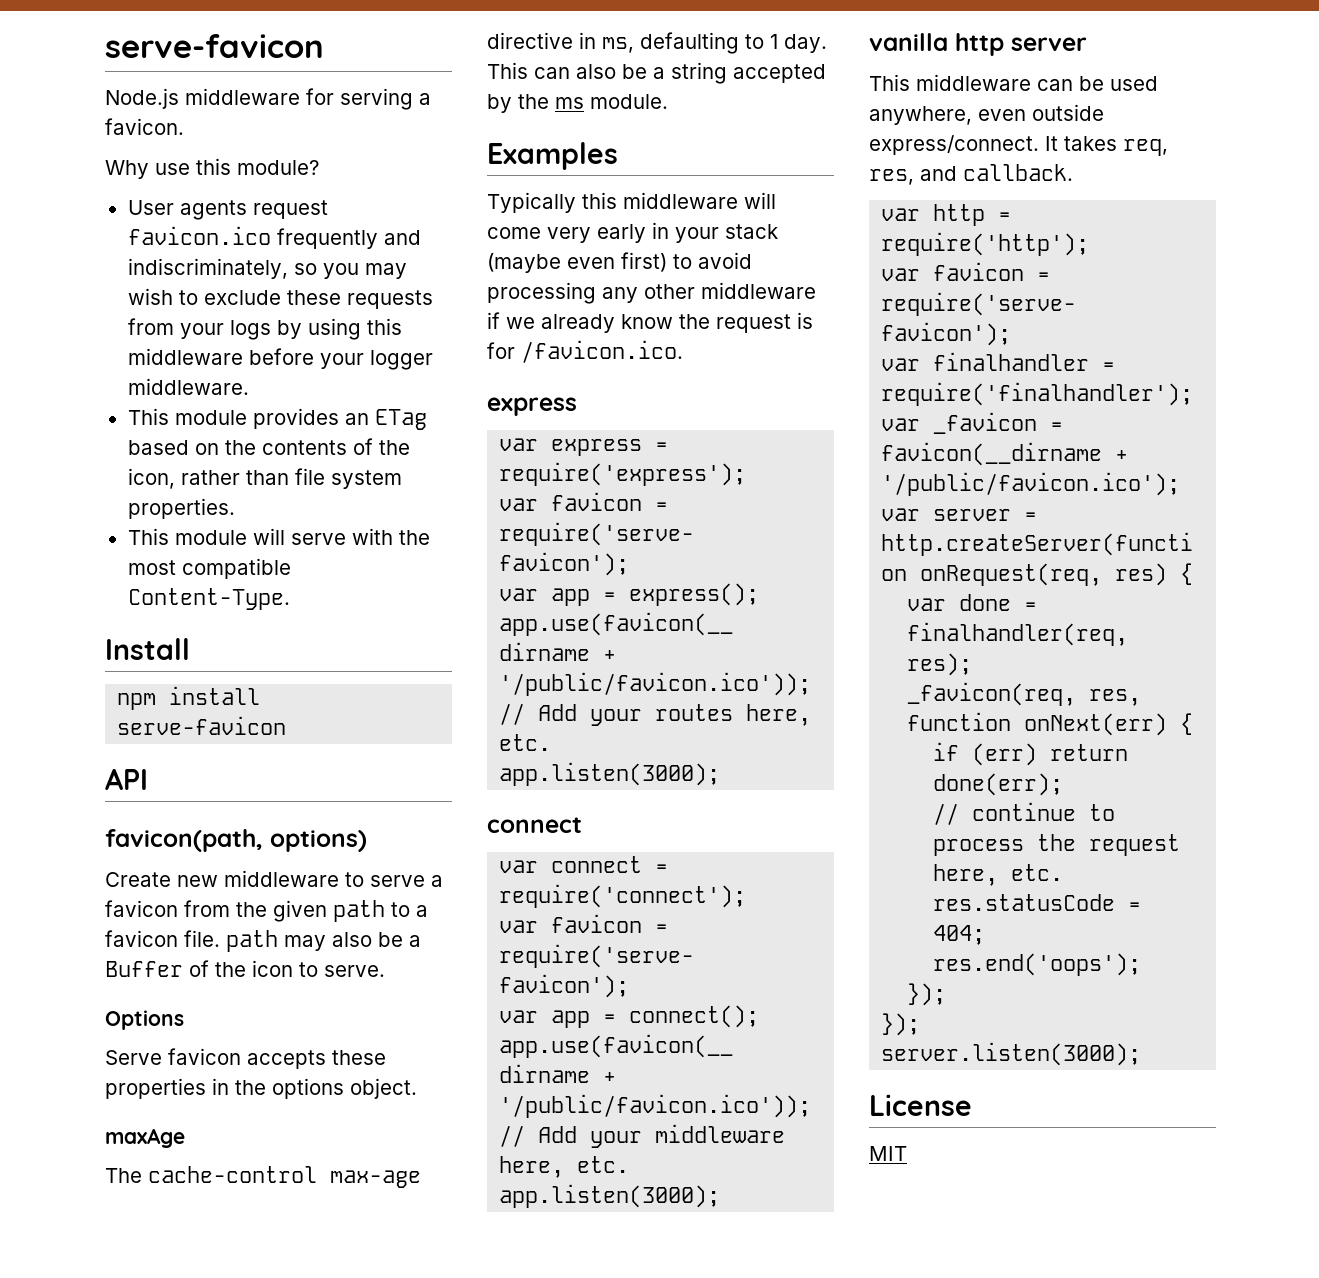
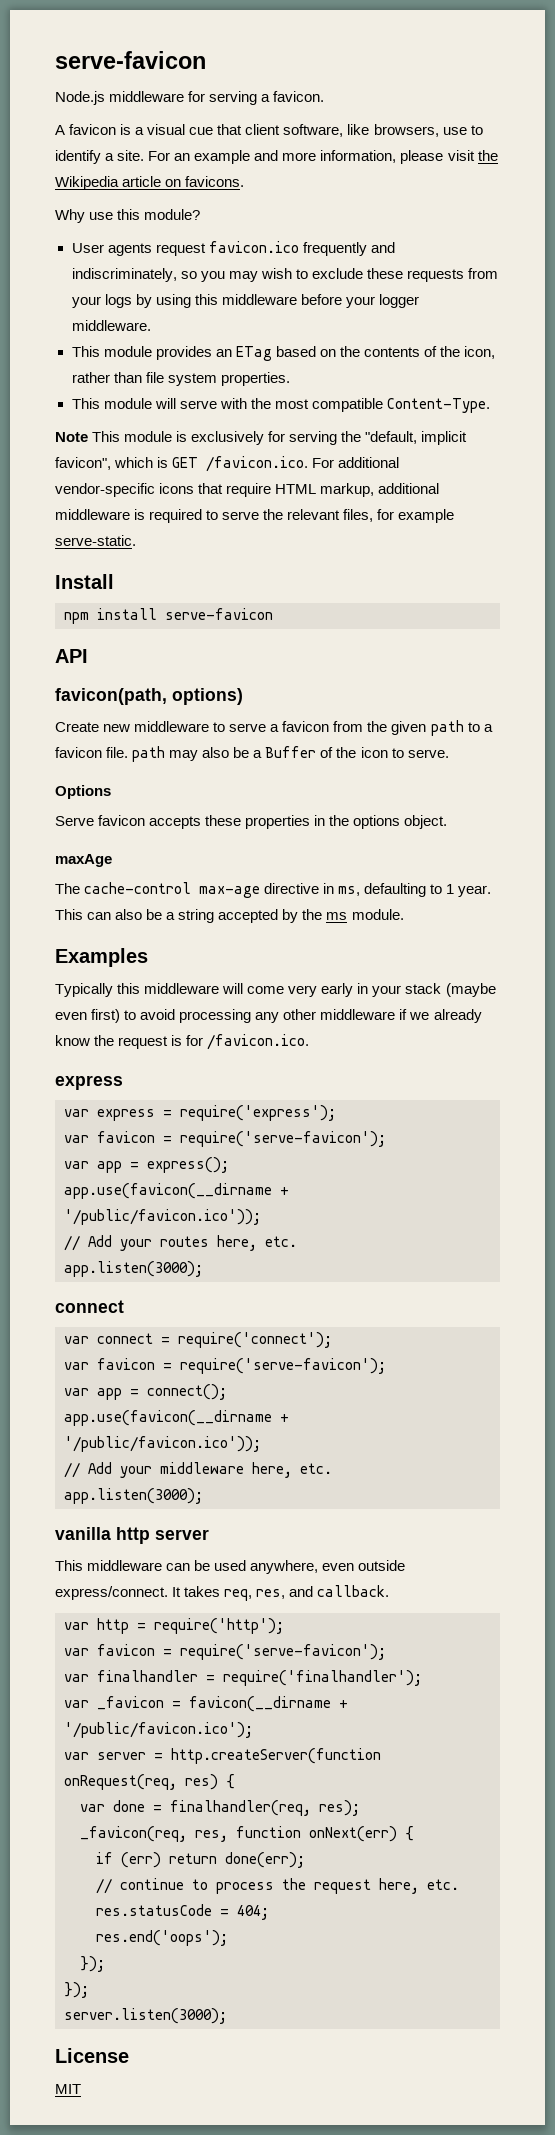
+ A favicon is a visual cue that client software, like browsers, use to identify a site. For an example and more information, please visit the Wikipedia article on favicons.
+ Note This module is exclusively for serving the "default, implicit favicon", which is GET /favicon.ico. For additional vendor-specific icons that require HTML markup, additional middleware is required to serve the relevant files, for example serve-static.
- The cache-control max-age directive in ms, defaulting to 1 day.
+ The cache-control max-age directive in ms, defaulting to 1 year.

